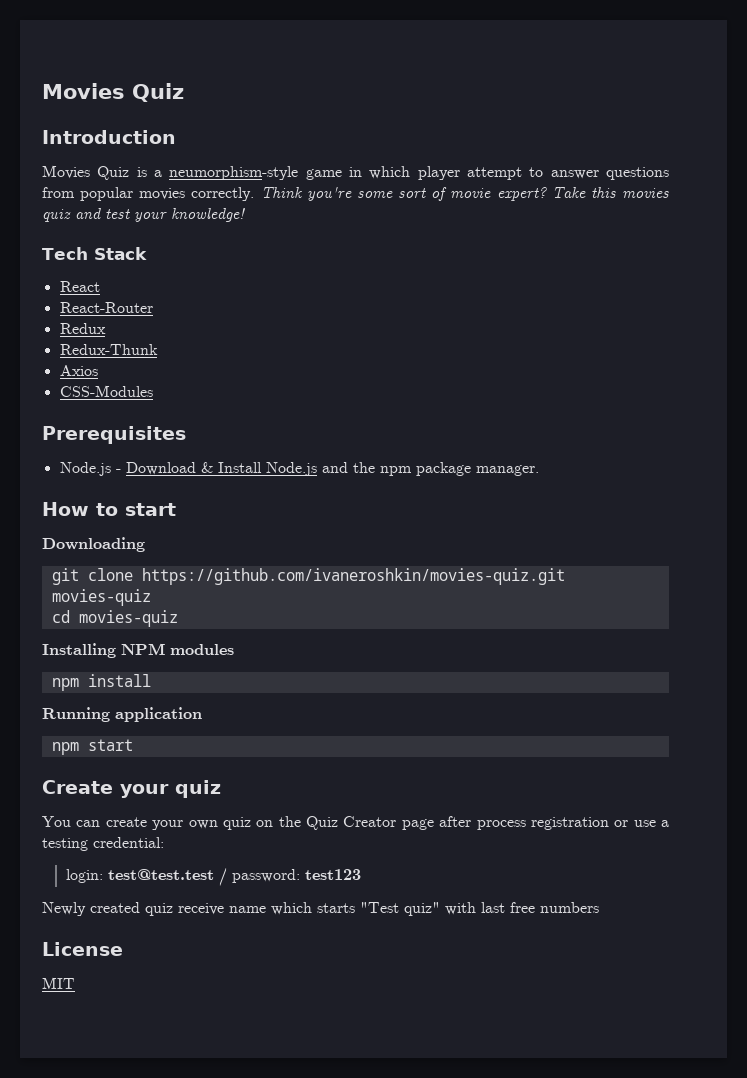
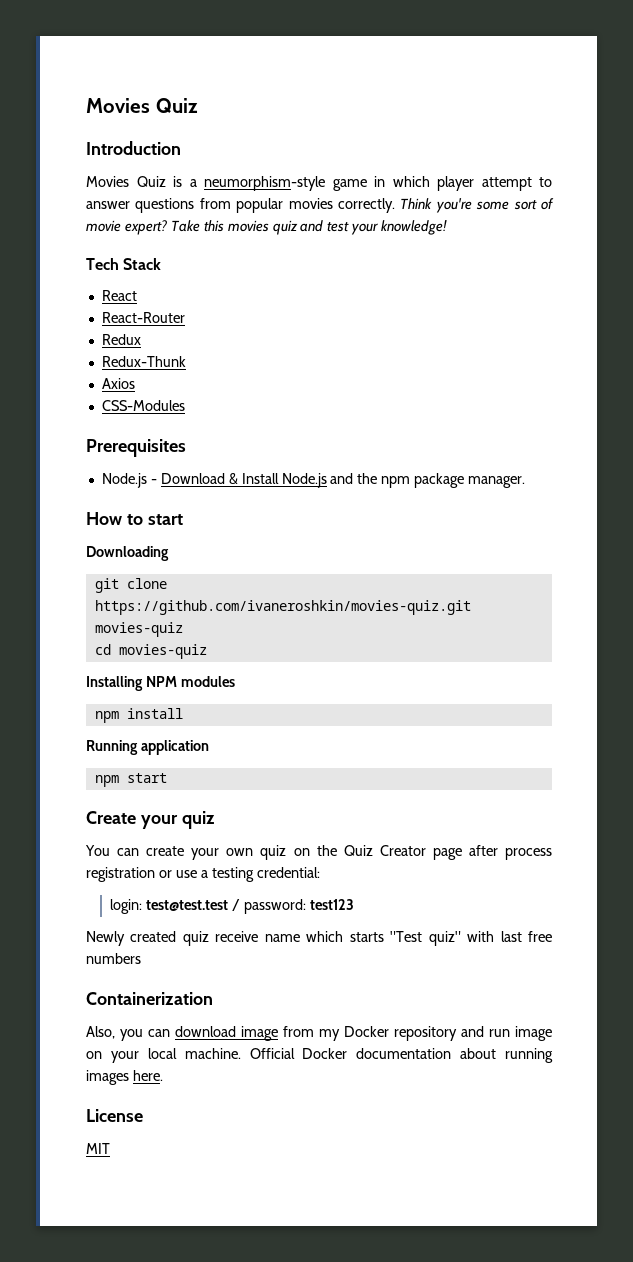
+ Containerization
+ Also, you can download image from my Docker repository and run image on your local machine. Official Docker documentation about running images here.

